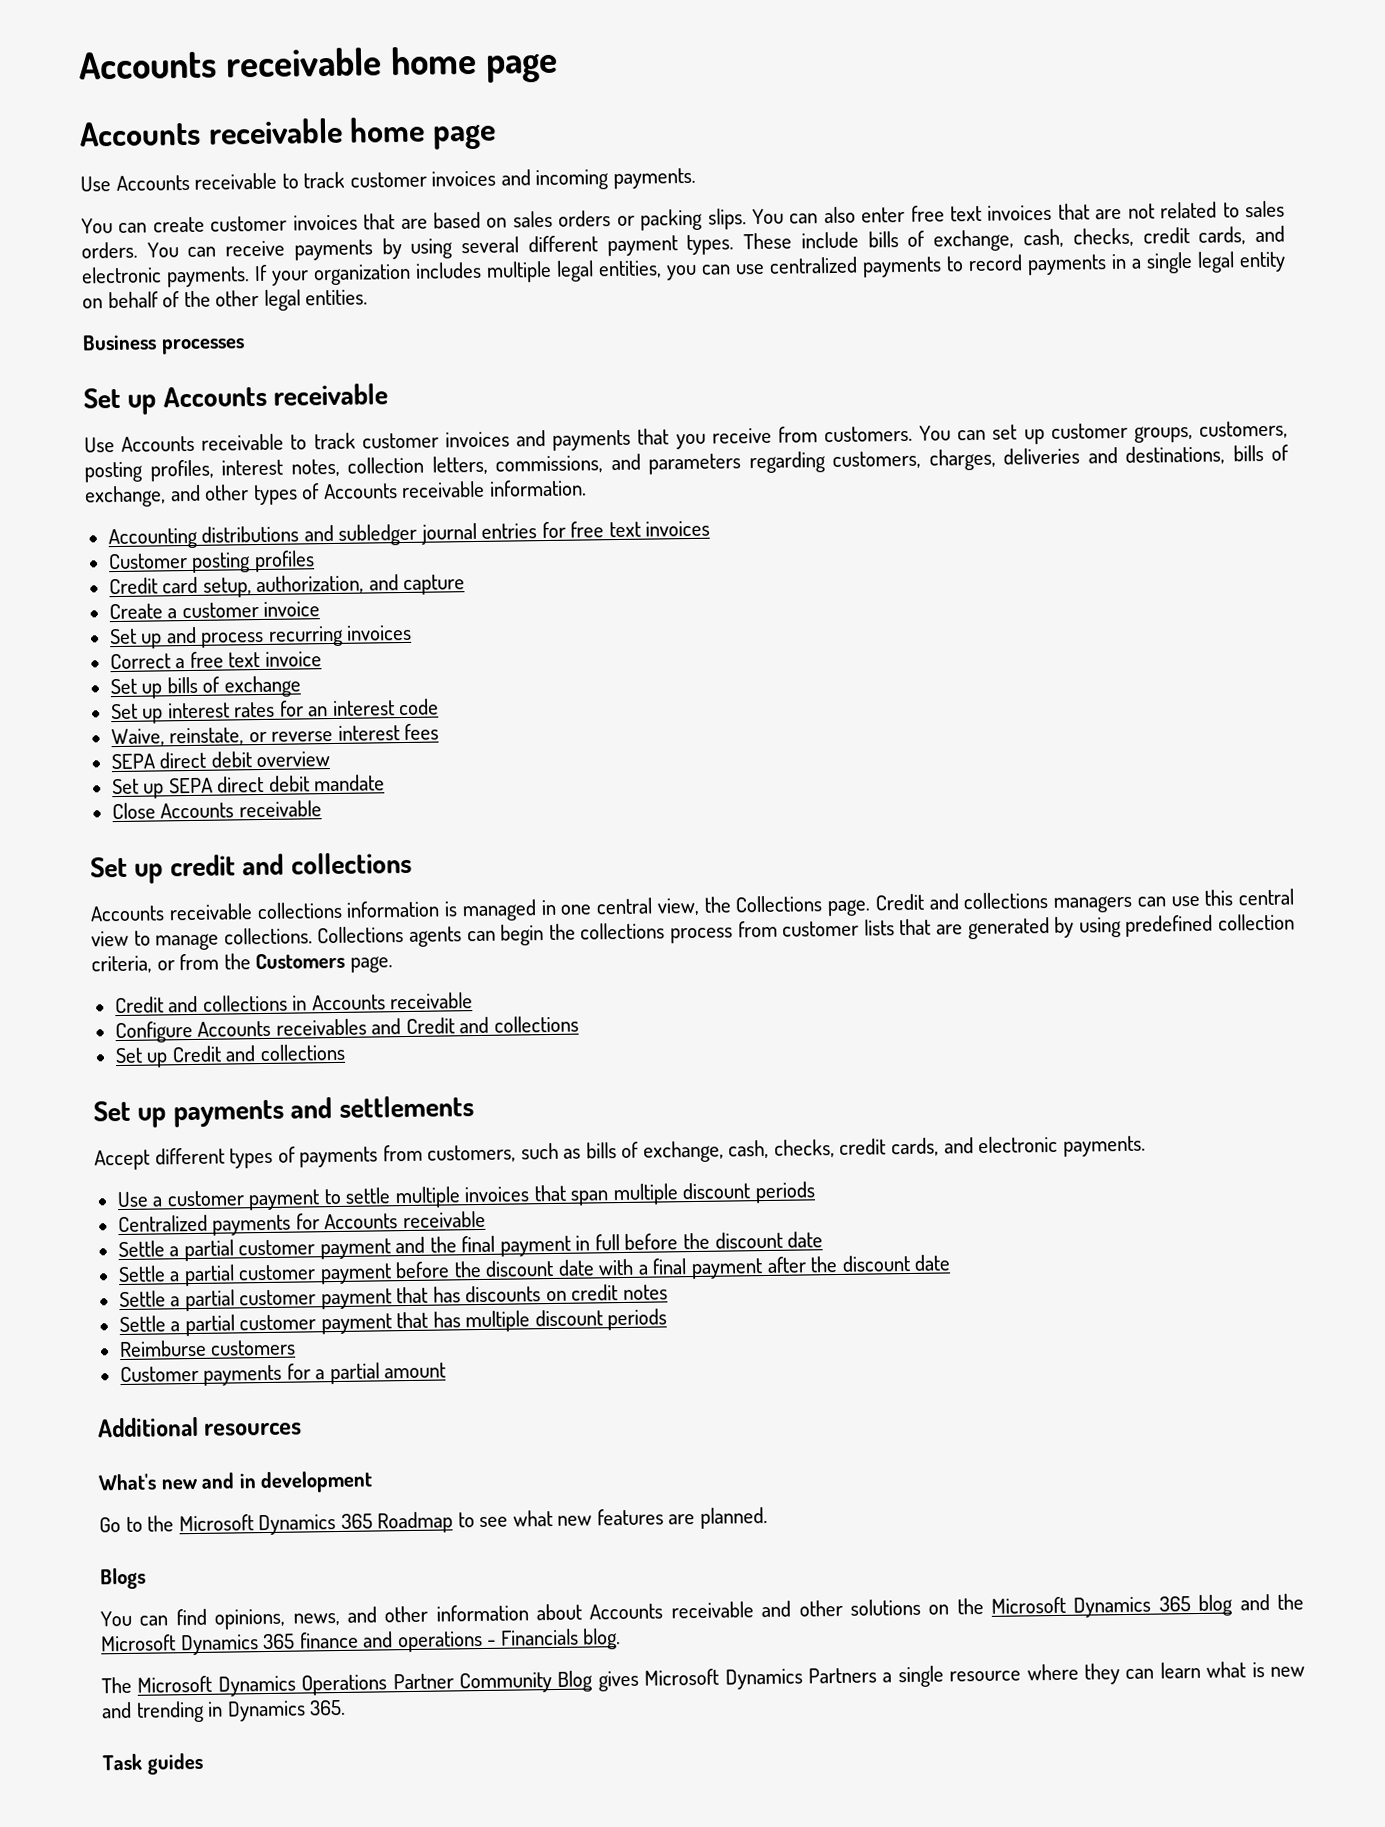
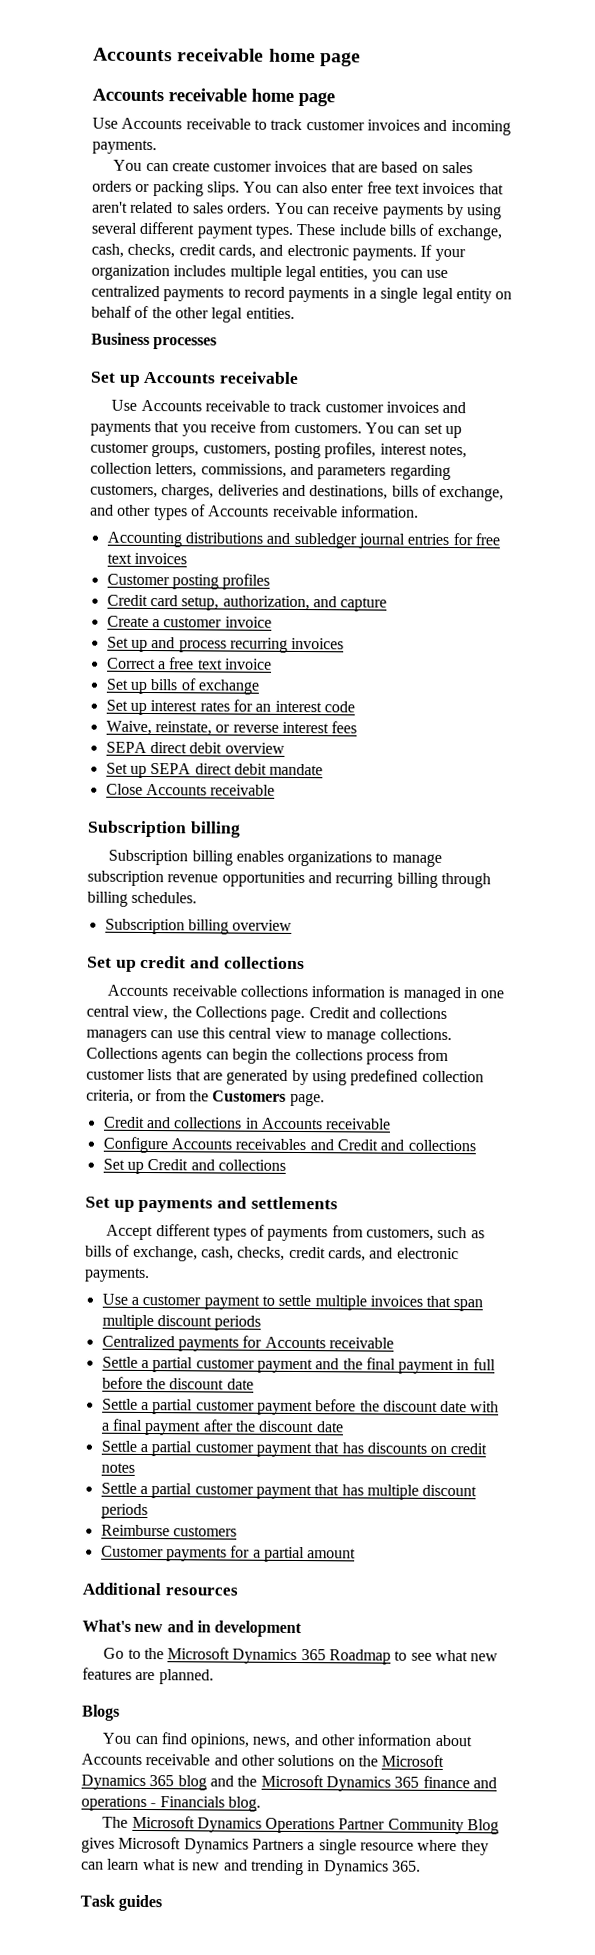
- You can also enter free text invoices that are not related to sales orders.
+ You can also enter free text invoices that aren't related to sales orders.
  Close Accounts receivable
+ Subscription billing
+ Subscription billing enables organizations to manage subscription revenue opportunities and recurring billing through billing schedules.
+ Subscription billing overview

